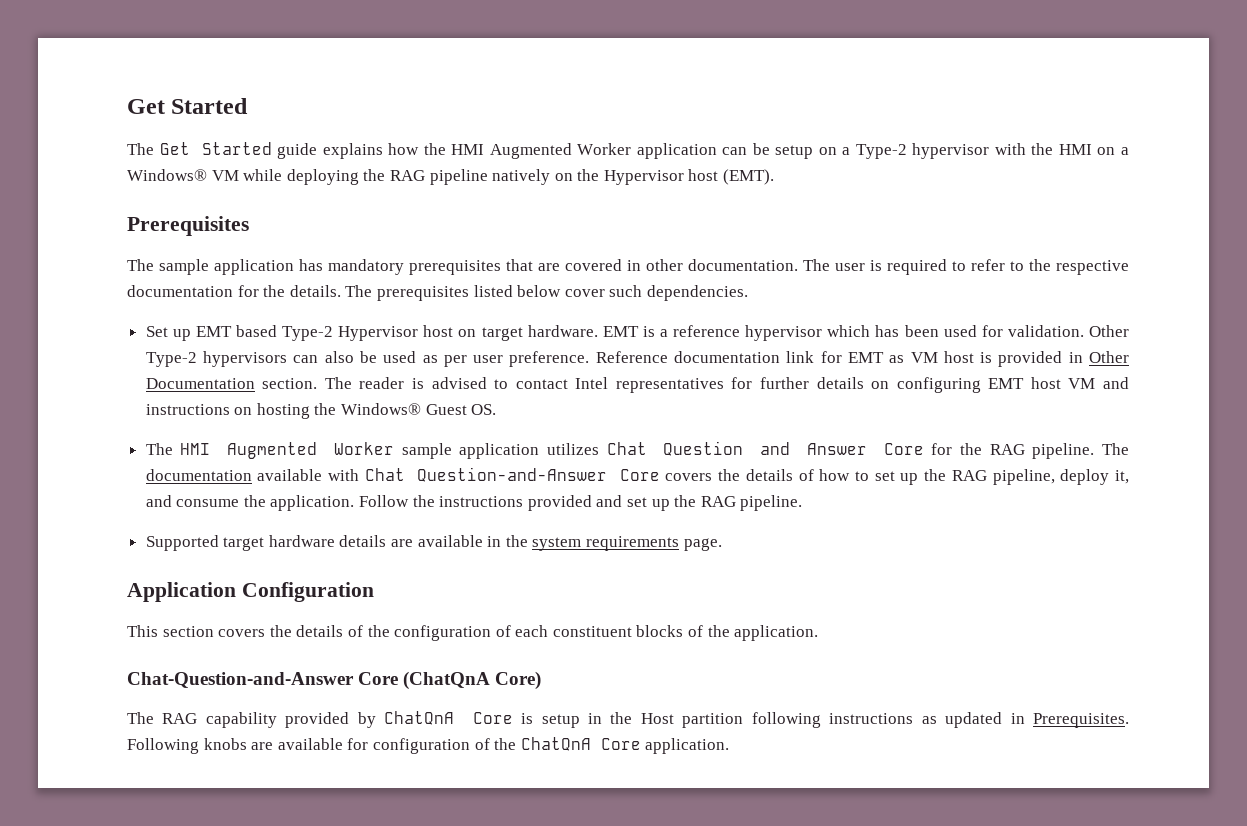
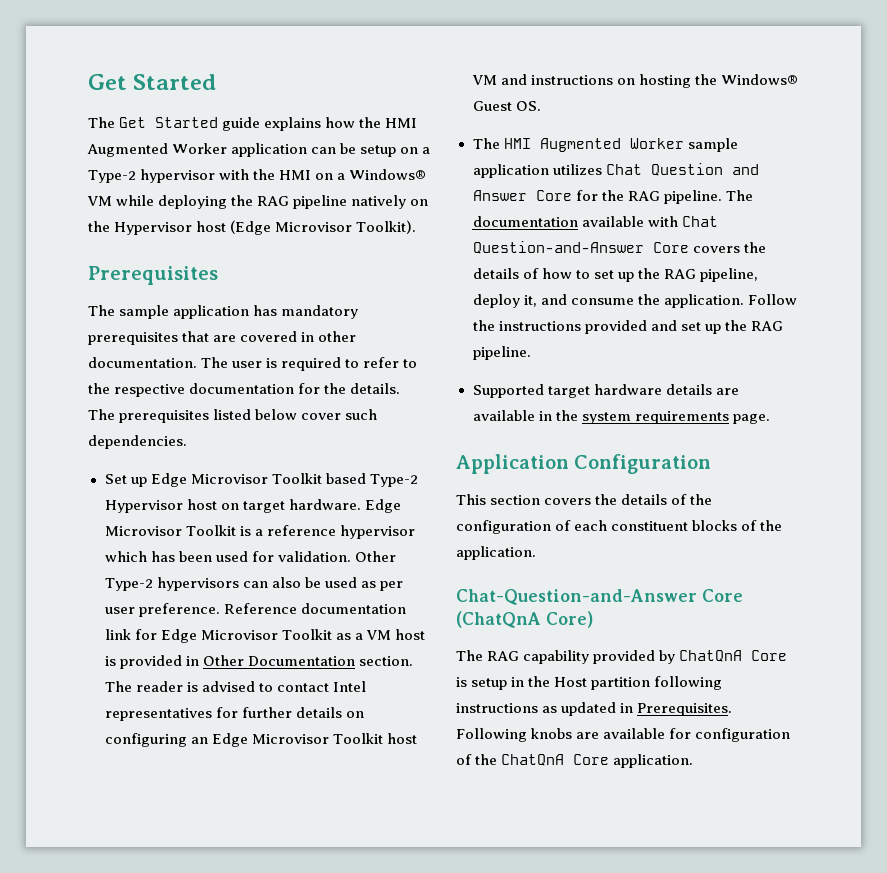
- The Get Started guide explains how the HMI Augmented Worker application can be setup on a Type-2 hypervisor with the HMI on a Windows® VM while deploying the RAG pipeline natively on the Hypervisor host (EMT).
+ The Get Started guide explains how the HMI Augmented Worker application can be setup on a Type-2 hypervisor with the HMI on a Windows® VM while deploying the RAG pipeline natively on the Hypervisor host (Edge Microvisor Toolkit).
- Set up EMT based Type-2 Hypervisor host on target hardware.
+ Set up Edge Microvisor Toolkit based Type-2 Hypervisor host on target hardware.
- EMT is a reference hypervisor which has been used for validation.
+ Edge Microvisor Toolkit is a reference hypervisor which has been used for validation.
- Reference documentation link for EMT as VM host is provided in Other Documentation section.
+ Reference documentation link for Edge Microvisor Toolkit as a VM host is provided in Other Documentation section.
- The reader is advised to contact Intel representatives for further details on configuring EMT host VM and instructions on hosting the Windows® Guest OS.
+ The reader is advised to contact Intel representatives for further details on configuring an Edge Microvisor Toolkit host VM and instructions on hosting the Windows® Guest OS.

